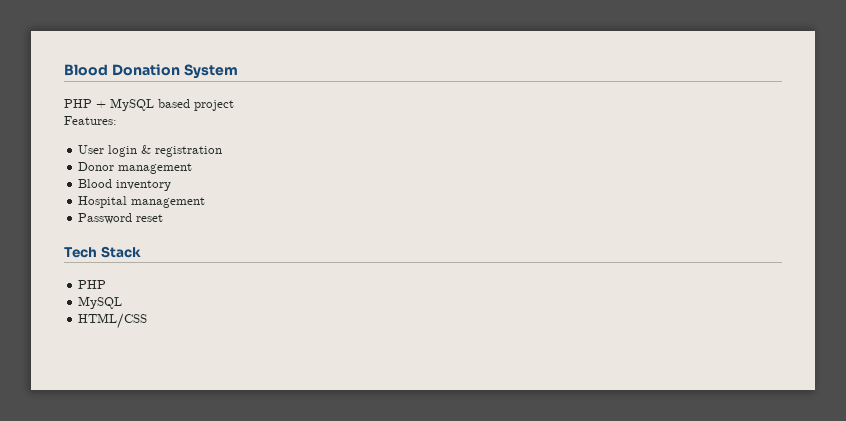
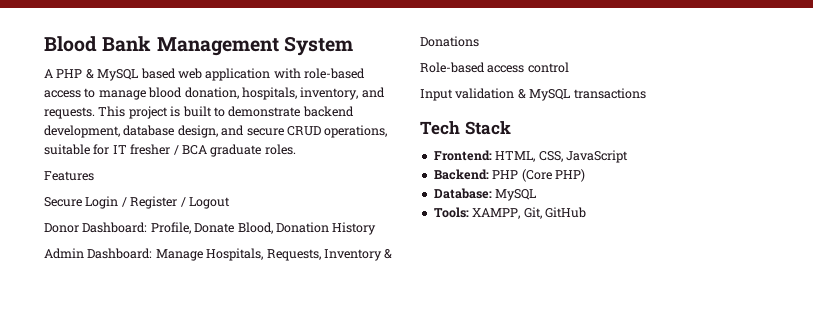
- Blood Donation System
+ Blood Bank Management System
- PHP + MySQL based project
- Features:
- User login & registration
- Donor management
- Blood inventory
- Hospital management
- Password reset
+ A PHP & MySQL based web application with role-based access to manage blood donation, hospitals, inventory, and requests. This project is built to demonstrate backend development, database design, and secure CRUD operations, suitable for IT fresher / BCA graduate roles.
+ Features
+ Secure Login / Register / Logout
+ Donor Dashboard: Profile, Donate Blood, Donation History
+ Admin Dashboard: Manage Hospitals, Requests, Inventory & Donations
+ Role-based access control
+ Input validation & MySQL transactions
  Tech Stack
- PHP
- MySQL
- HTML/CSS
+ Frontend: HTML, CSS, JavaScript
+ Backend: PHP (Core PHP)
+ Database: MySQL
+ Tools: XAMPP, Git, GitHub

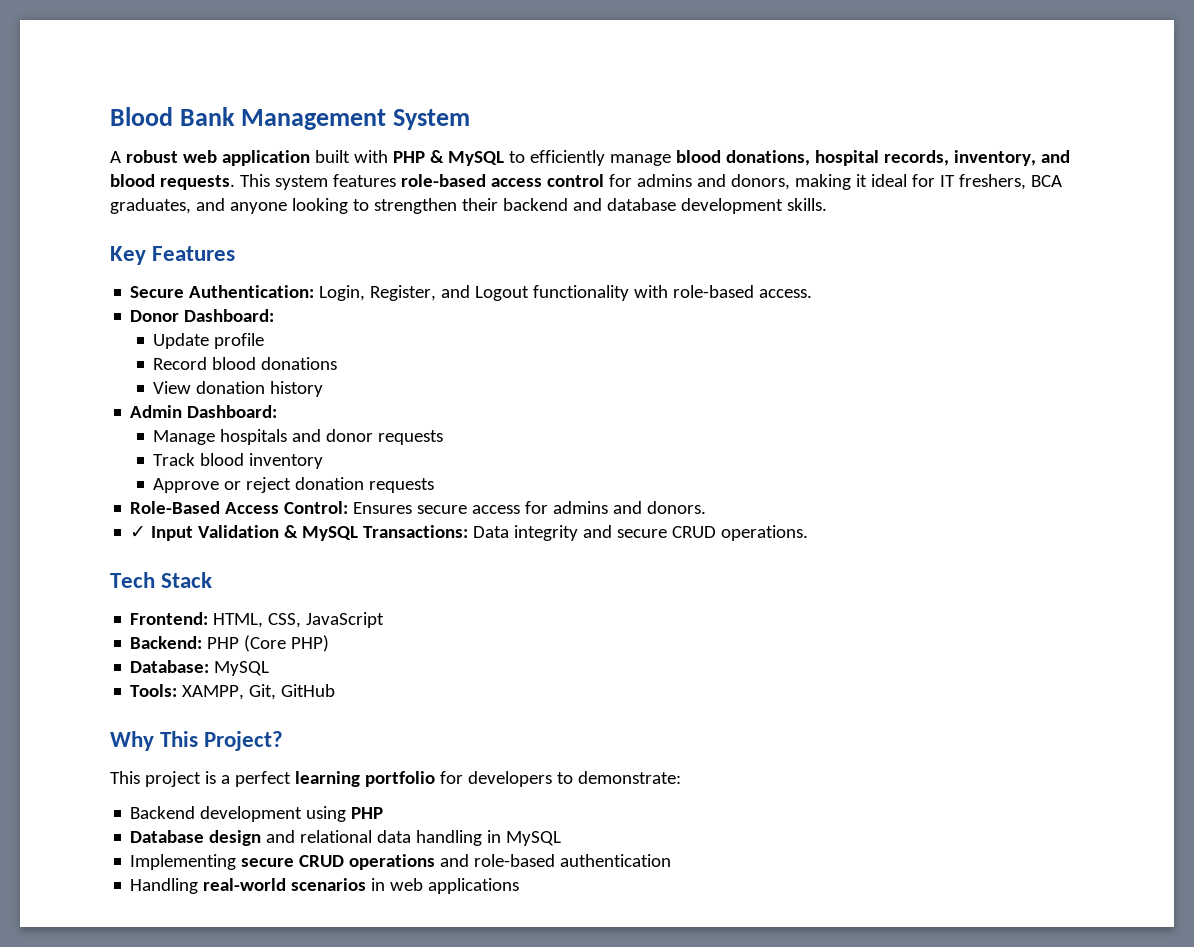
- A PHP & MySQL based web application with role-based access to manage blood donation, hospitals, inventory, and requests. This project is built to demonstrate backend development, database design, and secure CRUD operations, suitable for IT fresher / BCA graduate roles.
- Features
- Secure Login / Register / Logout
- Donor Dashboard: Profile, Donate Blood, Donation History
- Admin Dashboard: Manage Hospitals, Requests, Inventory & Donations
- Role-based access control
- Input validation & MySQL transactions
+ A robust web application built with PHP & MySQL to efficiently manage blood donations, hospital records, inventory, and blood requests. This system features role-based access control for admins and donors, making it ideal for IT freshers, BCA graduates, and anyone looking to strengthen their backend and database development skills.
+ Key Features
+ Secure Authentication: Login, Register, and Logout functionality with role-based access.
+ Donor Dashboard:
+ Update profile
+ Record blood donations
+ View donation history
+ Admin Dashboard:
+ Manage hospitals and donor requests
+ Track blood inventory
+ Approve or reject donation requests
+ Role-Based Access Control: Ensures secure access for admins and donors.
+ ✓ Input Validation & MySQL Transactions: Data integrity and secure CRUD operations.
+ Why This Project?
+ This project is a perfect learning portfolio for developers to demonstrate:
+ Backend development using PHP
+ Database design and relational data handling in MySQL
+ Implementing secure CRUD operations and role-based authentication
+ Handling real-world scenarios in web applications

